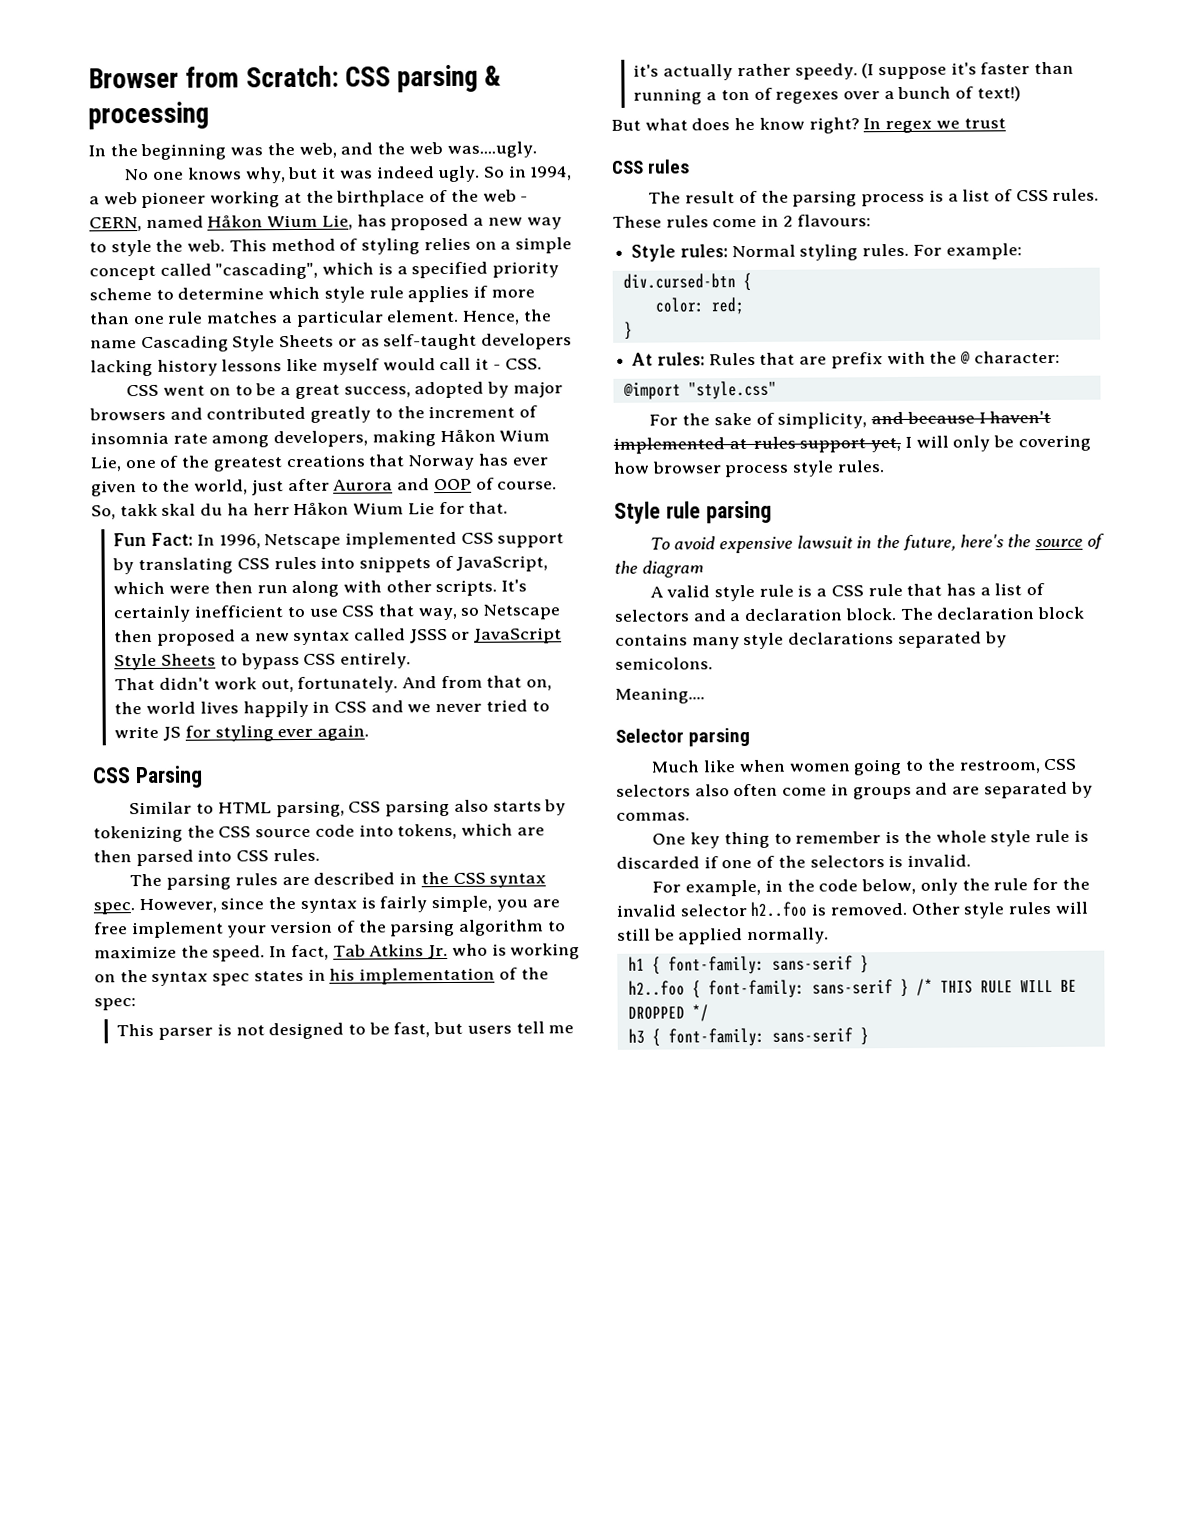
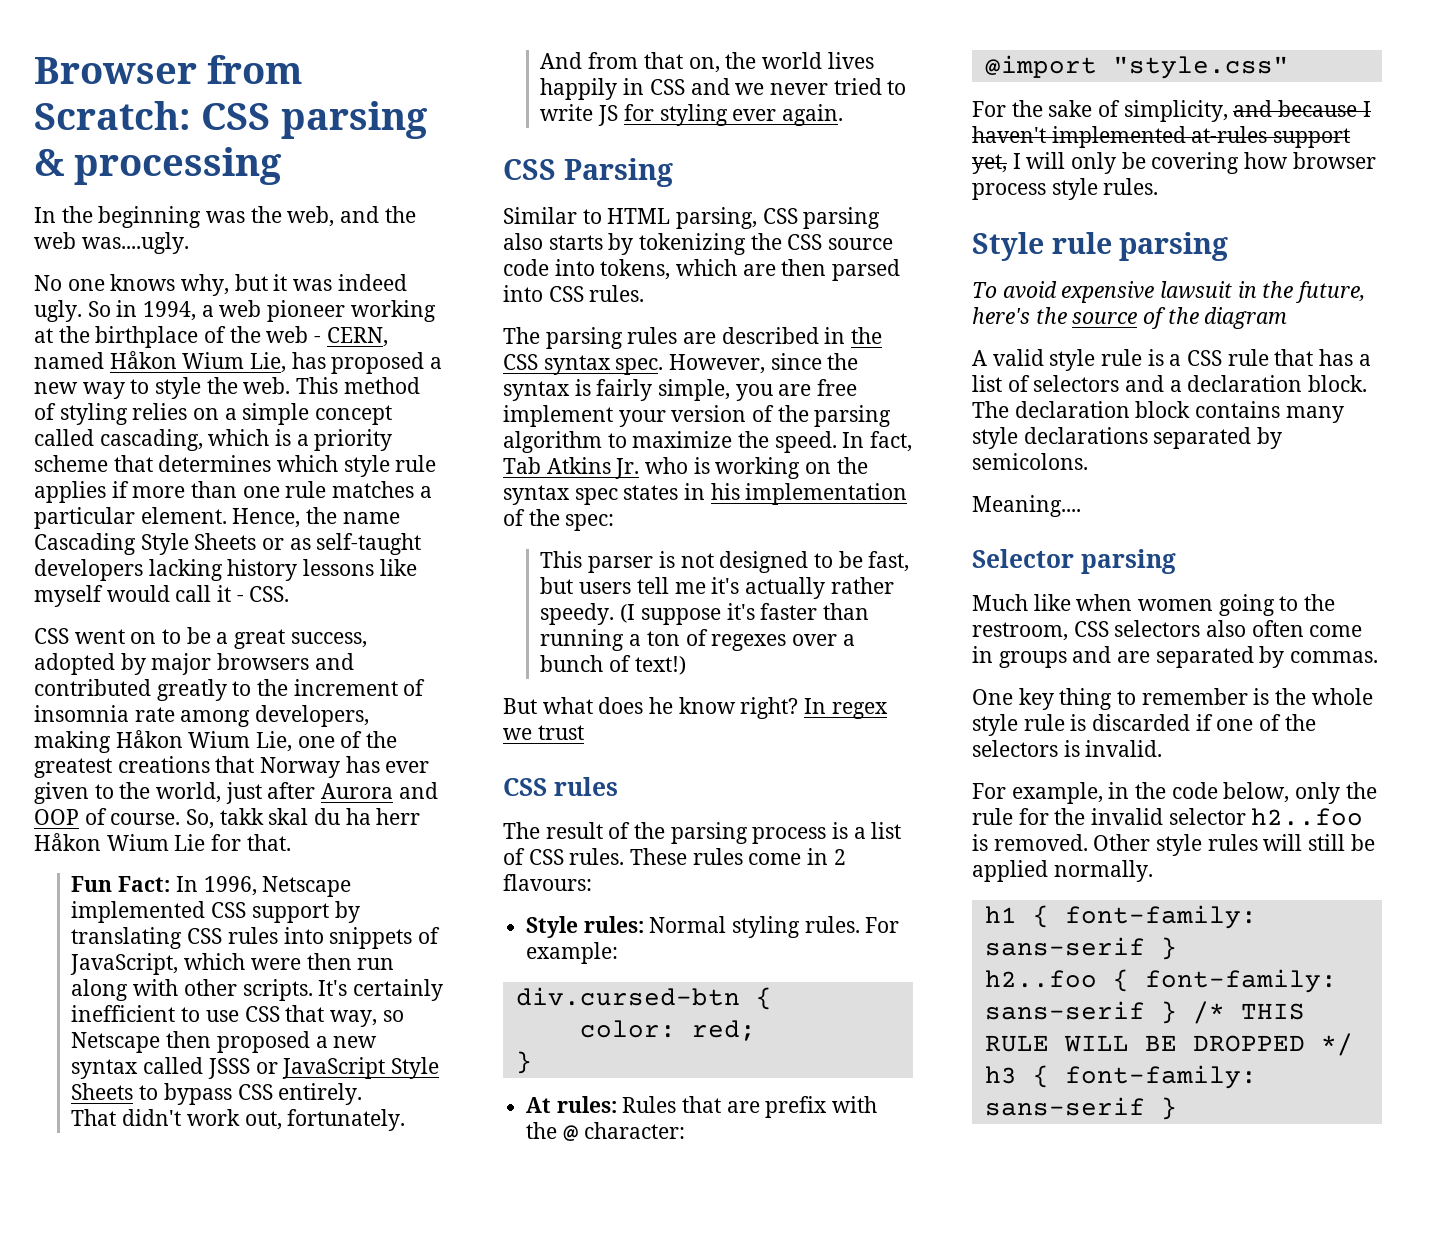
- This method of styling relies on a simple concept called "cascading", which is a specified priority scheme to determine which style rule applies if more than one rule matches a particular element.
+ This method of styling relies on a simple concept called cascading, which is a priority scheme that determines which style rule applies if more than one rule matches a particular element.

